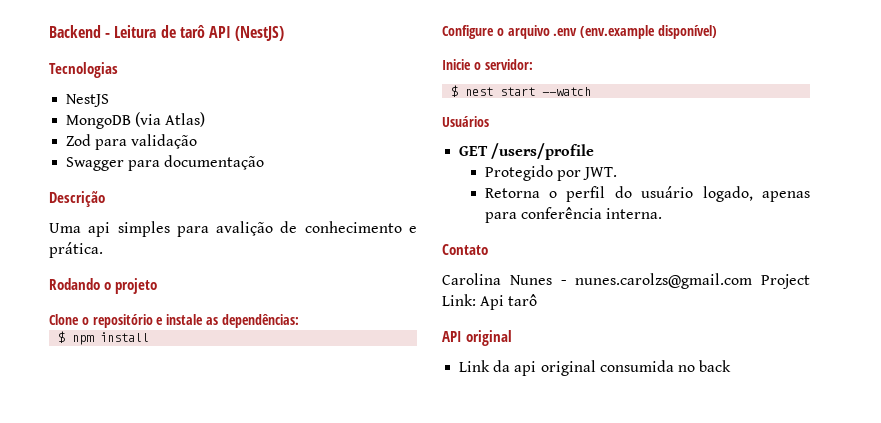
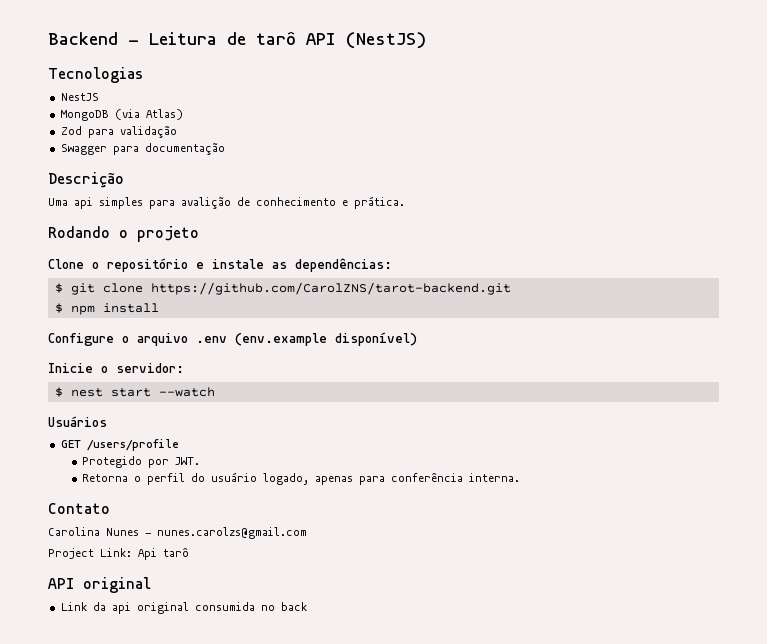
+ $ git clone https://github.com/CarolZNS/tarot-backend.git
- Carolina Nunes - nunes.carolzs@gmail.com Project Link: Api tarô
+ Carolina Nunes - nunes.carolzs@gmail.com
+ Project Link: Api tarô

